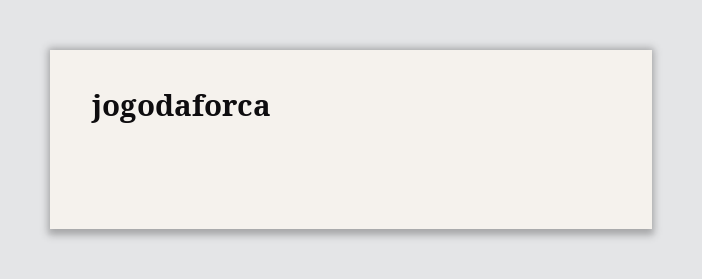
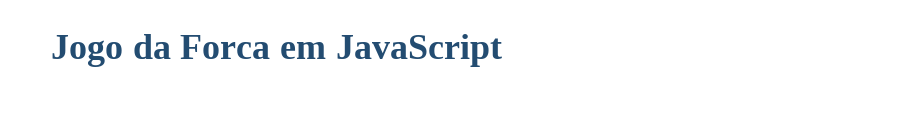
- jogodaforca
+ Jogo da Forca em JavaScript

